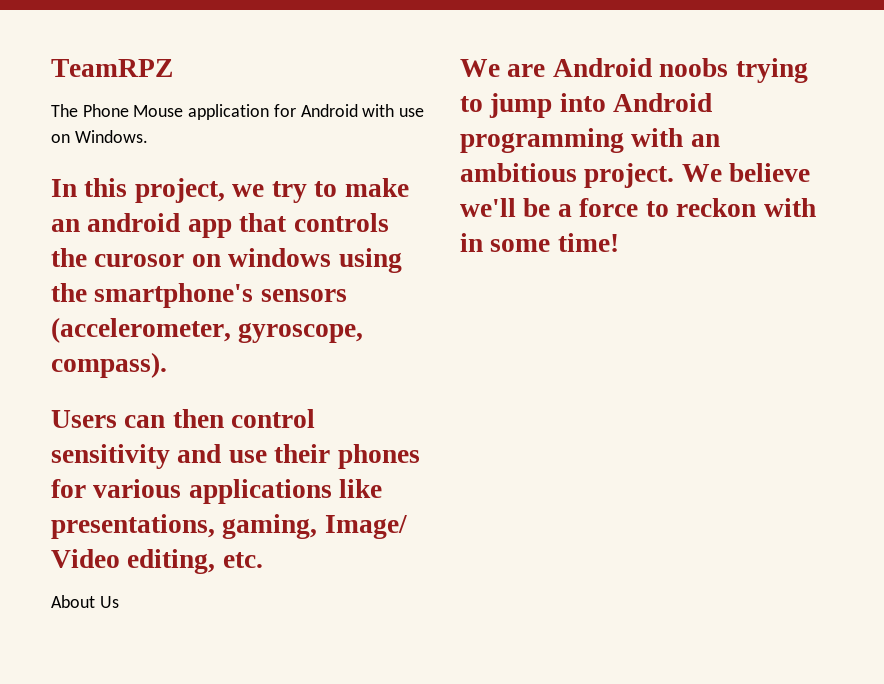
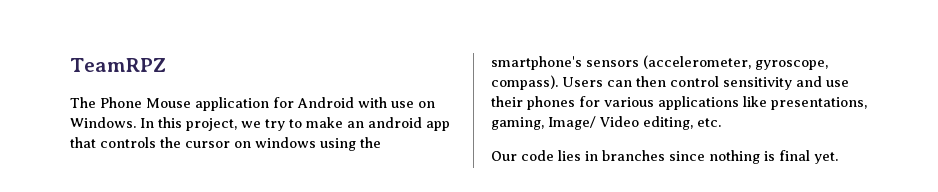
- The Phone Mouse application for Android with use on Windows.
- In this project, we try to make an android app that controls the curosor on windows using the smartphone's sensors (accelerometer, gyroscope, compass).
- Users can then control sensitivity and use their phones for various applications like presentations, gaming, Image/ Video editing, etc.
+ The Phone Mouse application for Android with use on Windows. In this project, we try to make an android app that controls the cursor on windows using the smartphone's sensors (accelerometer, gyroscope, compass). Users can then control sensitivity and use their phones for various applications like presentations, gaming, Image/ Video editing, etc.
- About Us
- We are Android noobs trying to jump into Android programming with an ambitious project. We believe we'll be a force to reckon with in some time!
+ Our code lies in branches since nothing is final yet.

